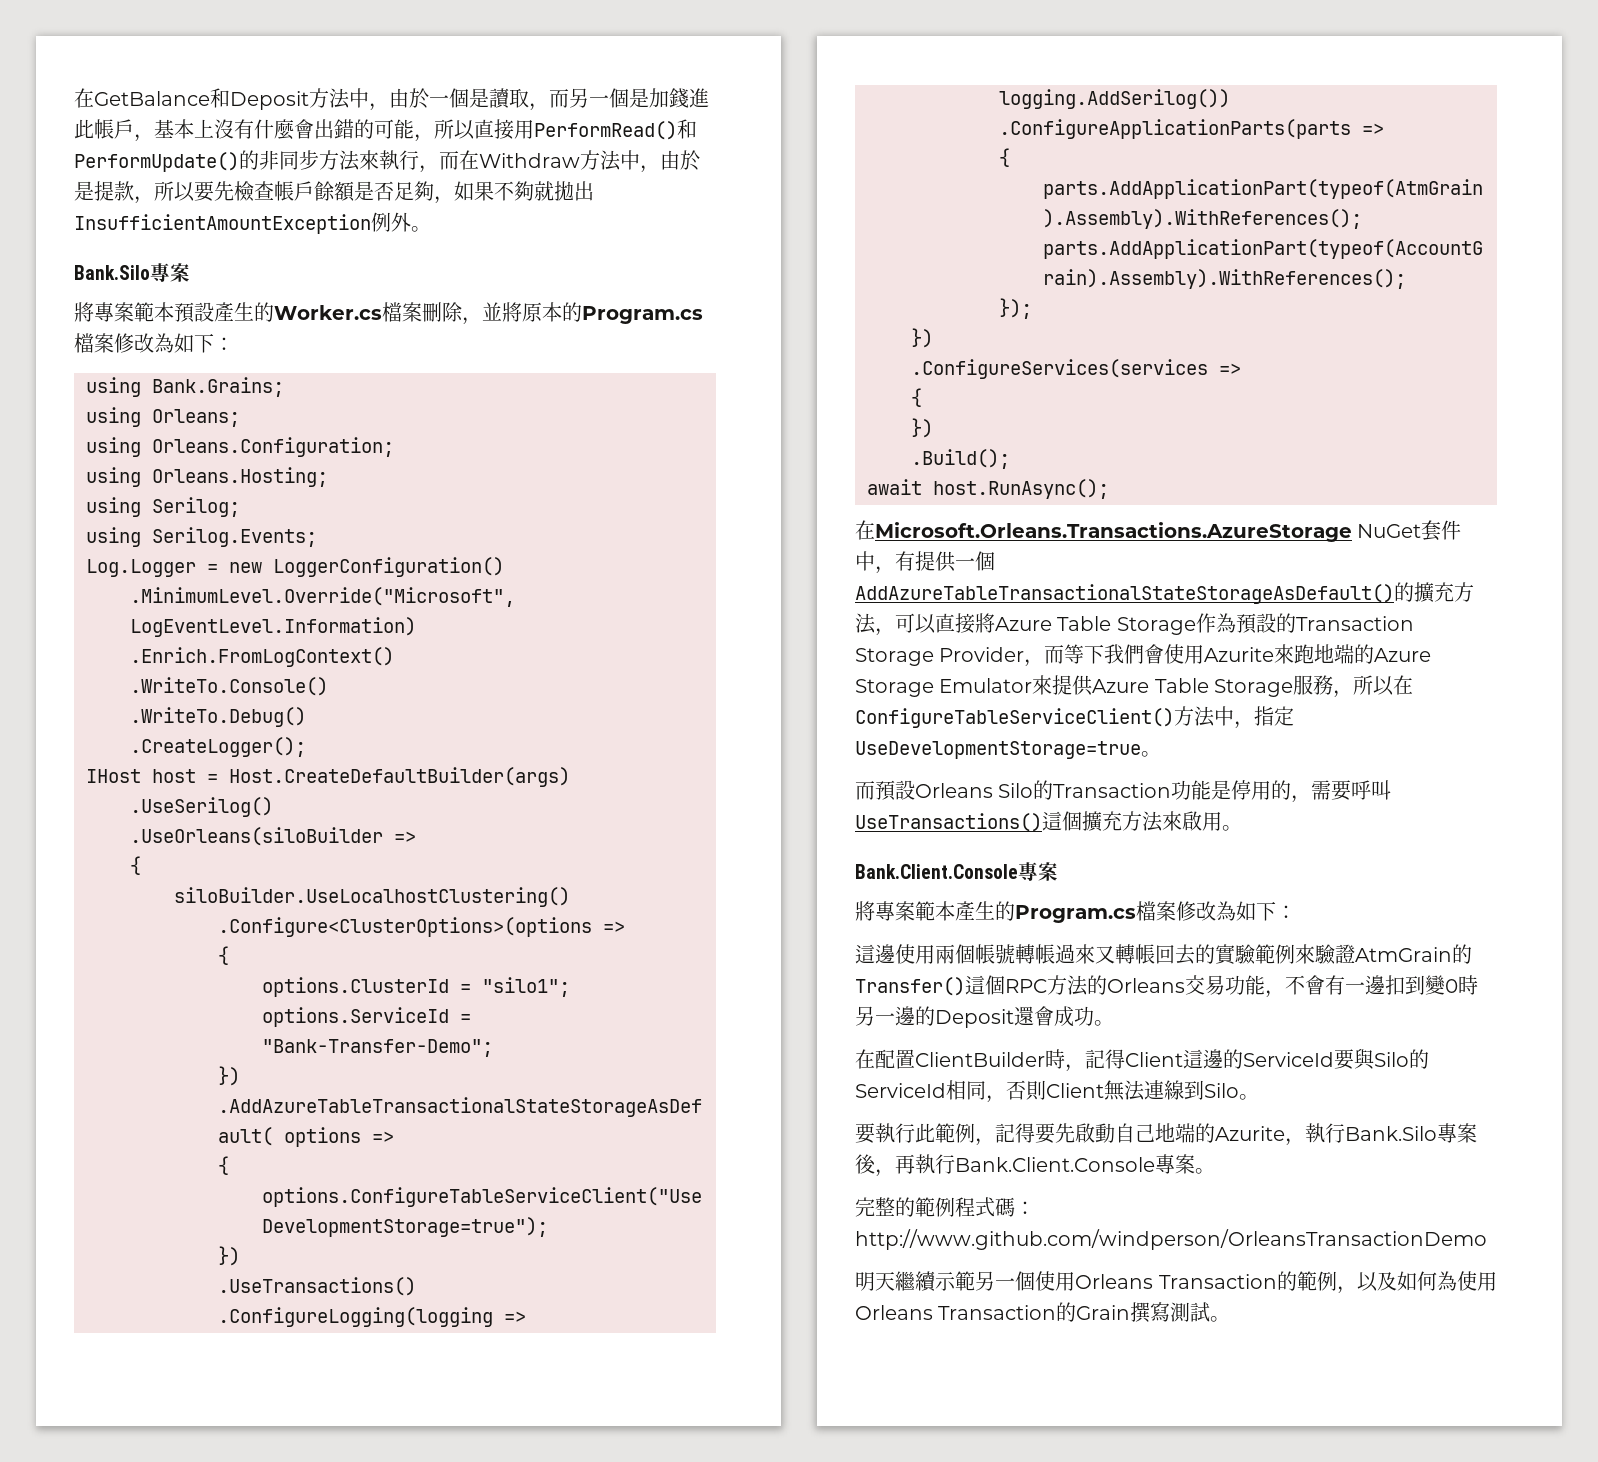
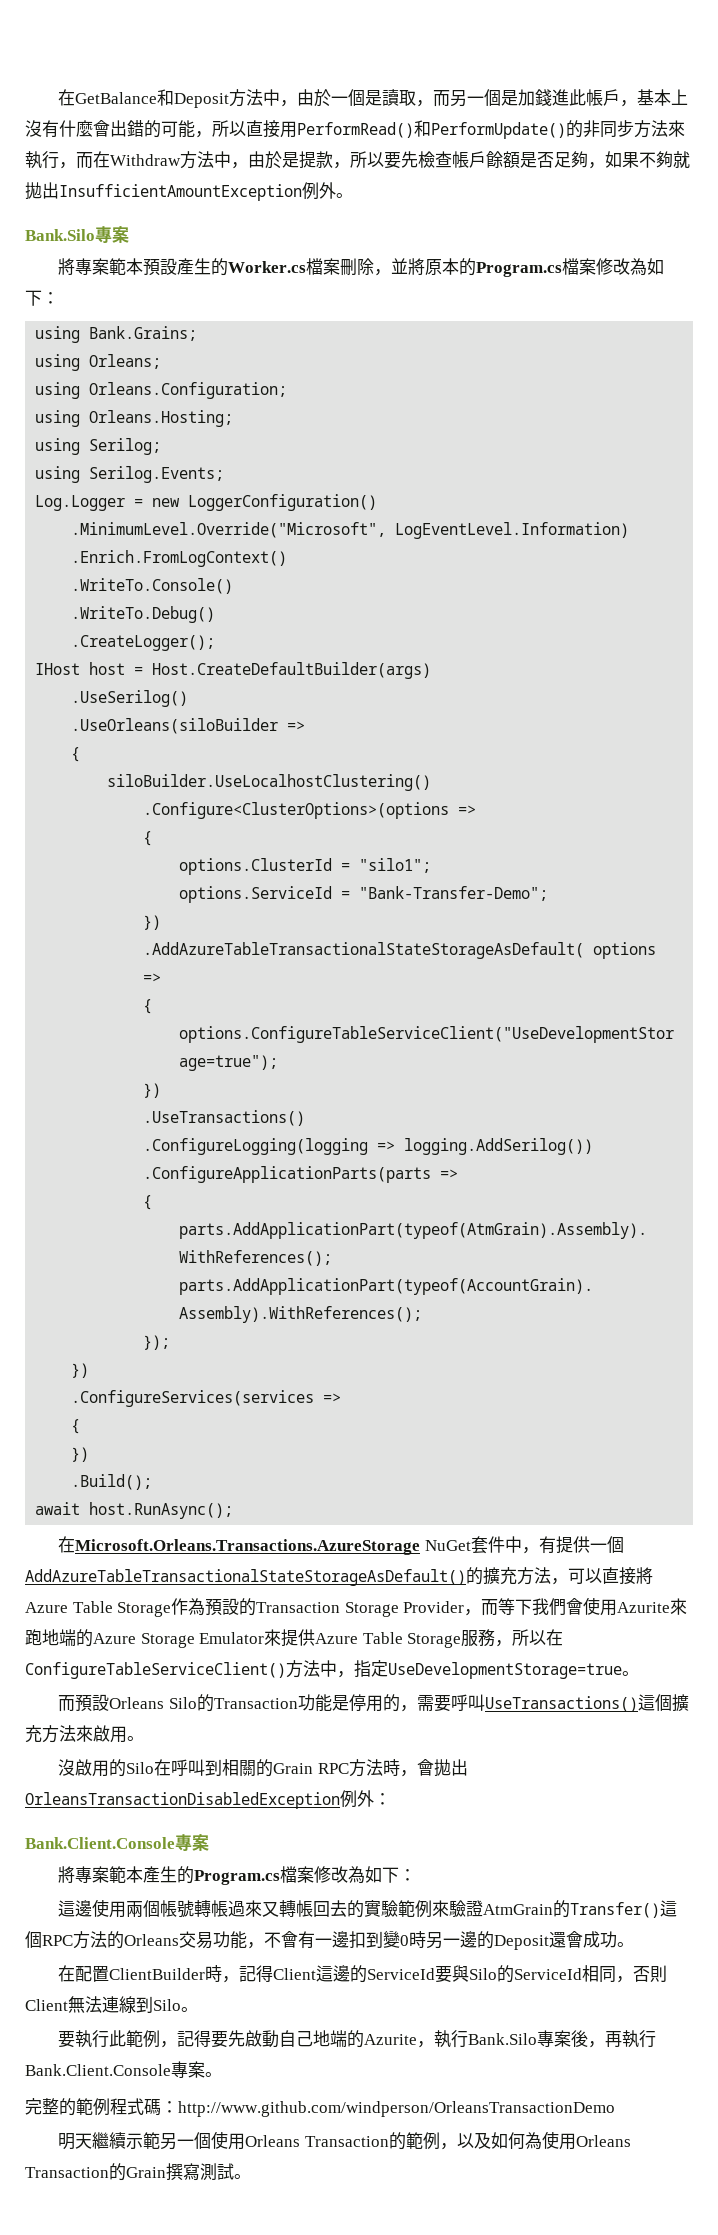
+ 沒啟用的Silo在呼叫到相關的Grain RPC方法時，會拋出OrleansTransactionDisabledException例外：

